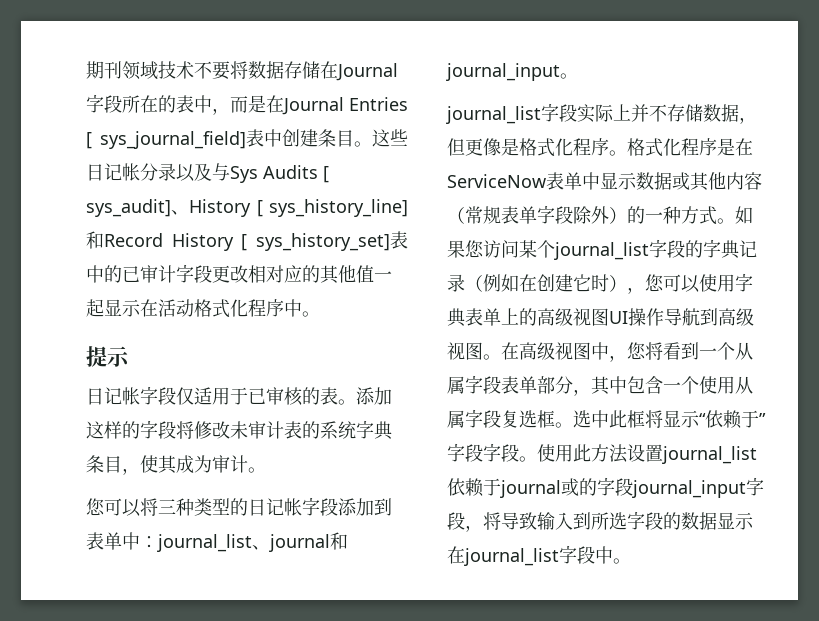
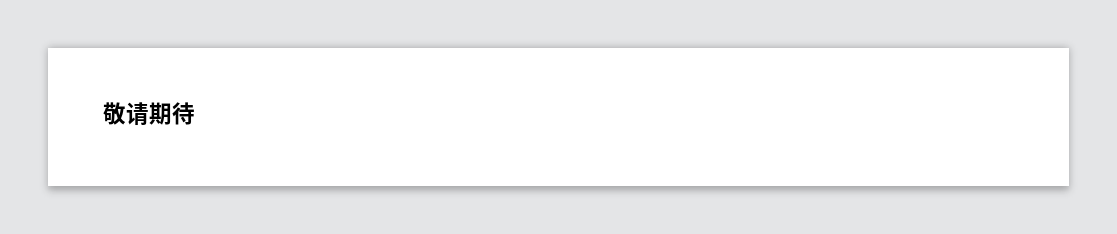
- 期刊领域技术不要将数据存储在Journal字段所在的表中，而是在Journal Entries [ sys_journal_field]表中创建条目。这些日记帐分录以及与Sys Audits [ sys_audit]、History [ sys_history_line]和Record History [ sys_history_set]表中的已审计字段更改相对应的其他值一起显示在活动格式化程序中。
- 提示
- 日记帐字段仅适用于已审核的表。添加这样的字段将修改未审计表的系统字典条目，使其成为审计。
- 您可以将三种类型的日记帐字段添加到表单中：journal_list、journal和journal_input。
- journal_list字段实际上并不存储数据，但更像是格式化程序。格式化程序是在ServiceNow表单中显示数据或其他内容（常规表单字段除外）的一种方式。如果您访问某个journal_list字段的字典记录（例如在创建它时），您可以使用字典表单上的高级视图UI操作导航到高级视图。在高级视图中，您将看到一个从属字段表单部分，其中包含一个使用从属字段复选框。选中此框将显示“依赖于”字段字段。使用此方法设置journal_list依赖于journal或的字段journal_input字段，将导致输入到所选字段的数据显示在journal_list字段中。
+ 敬请期待

